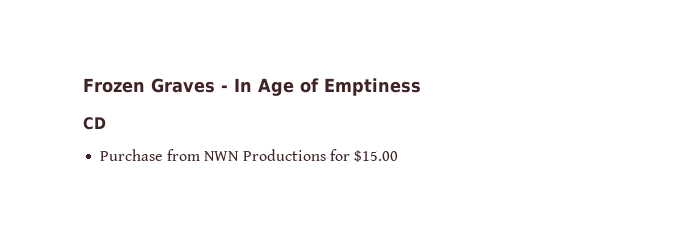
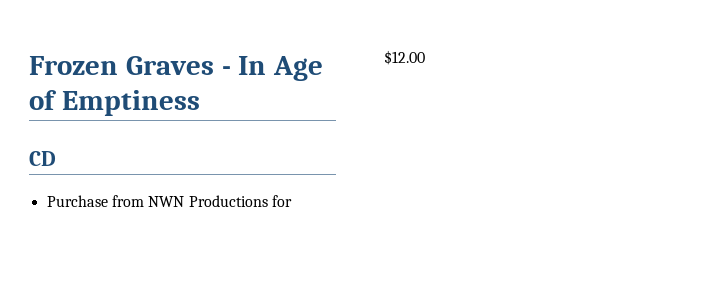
- Purchase from NWN Productions for $15.00
+ Purchase from NWN Productions for $12.00

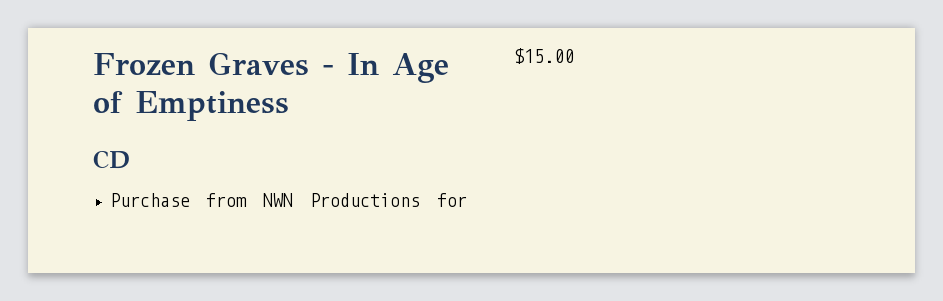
- Purchase from NWN Productions for $12.00
+ Purchase from NWN Productions for $15.00

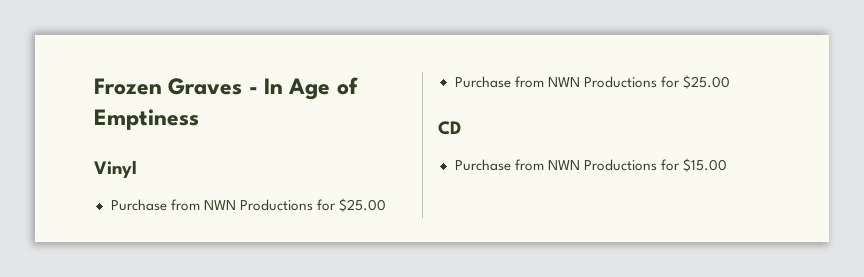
+ Vinyl
+ Purchase from NWN Productions for $25.00
+ Purchase from NWN Productions for $25.00

